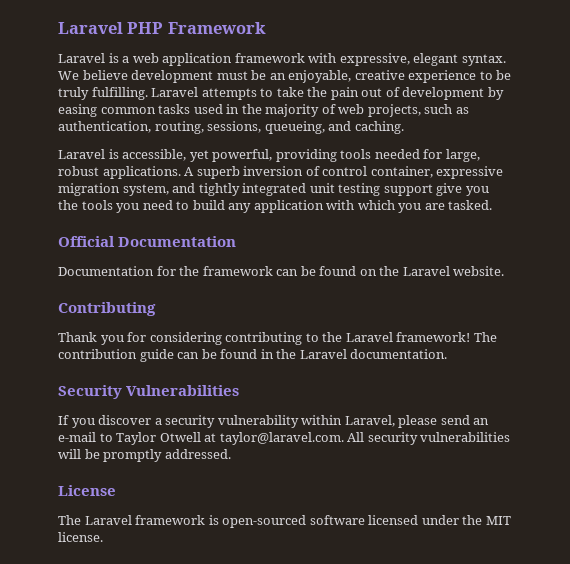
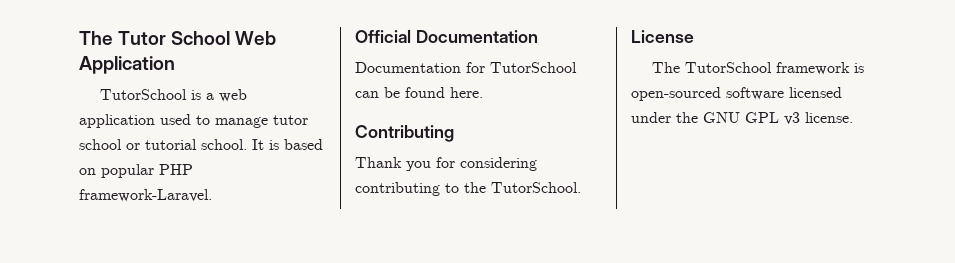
- Laravel PHP Framework
- Laravel is a web application framework with expressive, elegant syntax. We believe development must be an enjoyable, creative experience to be truly fulfilling. Laravel attempts to take the pain out of development by easing common tasks used in the majority of web projects, such as authentication, routing, sessions, queueing, and caching.
- Laravel is accessible, yet powerful, providing tools needed for large, robust applications. A superb inversion of control container, expressive migration system, and tightly integrated unit testing support give you the tools you need to build any application with which you are tasked.
+ The Tutor School Web Application
+ TutorSchool is a web application used to manage tutor school or tutorial school. It is based on popular PHP framework-Laravel.
- Documentation for the framework can be found on the Laravel website.
+ Documentation for TutorSchool can be found here.
- Thank you for considering contributing to the Laravel framework! The contribution guide can be found in the Laravel documentation.
- Security Vulnerabilities
- If you discover a security vulnerability within Laravel, please send an e-mail to Taylor Otwell at taylor@laravel.com. All security vulnerabilities will be promptly addressed.
+ Thank you for considering contributing to the TutorSchool.
- The Laravel framework is open-sourced software licensed under the MIT license.
+ The TutorSchool framework is open-sourced software licensed under the GNU GPL v3 license.

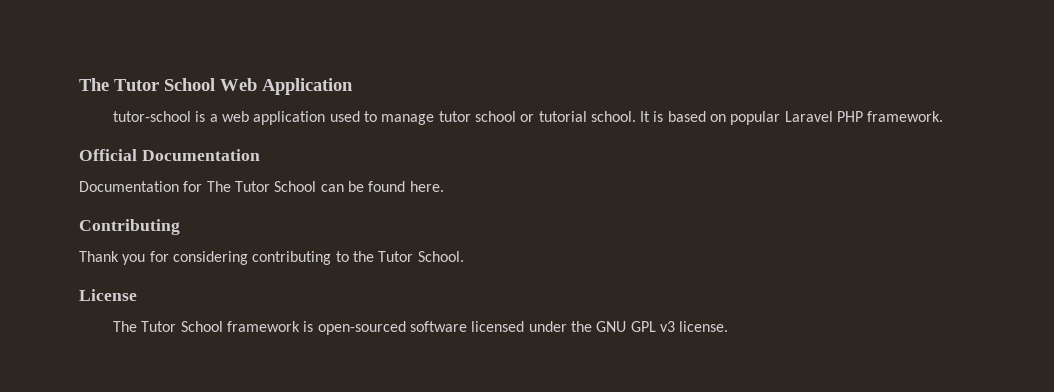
- TutorSchool is a web application used to manage tutor school or tutorial school.
+ tutor-school is a web application used to manage tutor school or tutorial school.
- It is based on popular PHP framework-Laravel.
+ It is based on popular Laravel PHP framework.
- Documentation for TutorSchool can be found here.
+ Documentation for The Tutor School can be found here.
- Thank you for considering contributing to the TutorSchool.
+ Thank you for considering contributing to the Tutor School.
- The TutorSchool framework is open-sourced software licensed under the GNU GPL v3 license.
+ The Tutor School framework is open-sourced software licensed under the GNU GPL v3 license.

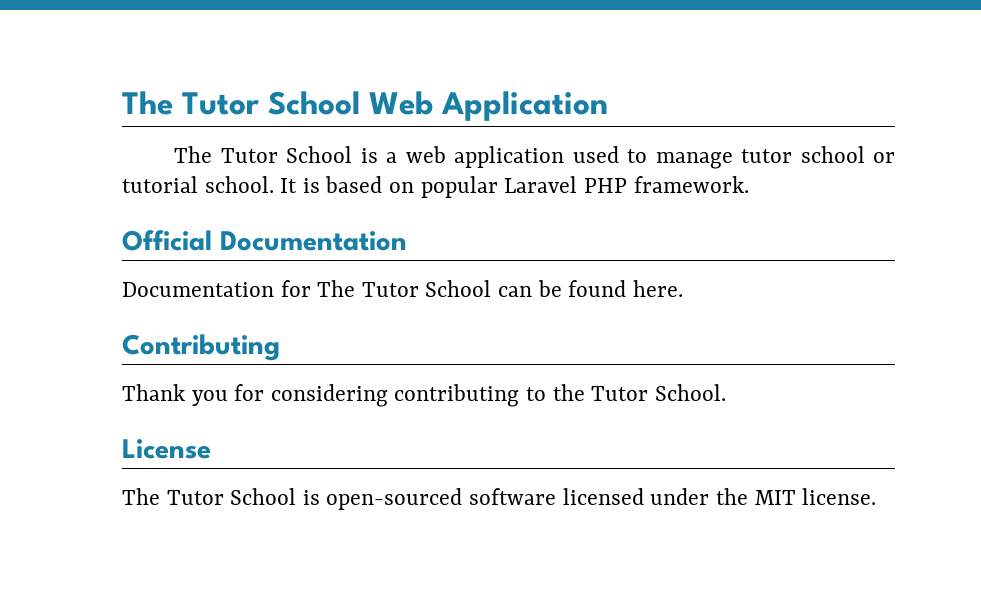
- tutor-school is a web application used to manage tutor school or tutorial school.
+ The Tutor School is a web application used to manage tutor school or tutorial school.
- The Tutor School framework is open-sourced software licensed under the GNU GPL v3 license.
+ The Tutor School is open-sourced software licensed under the MIT license.

